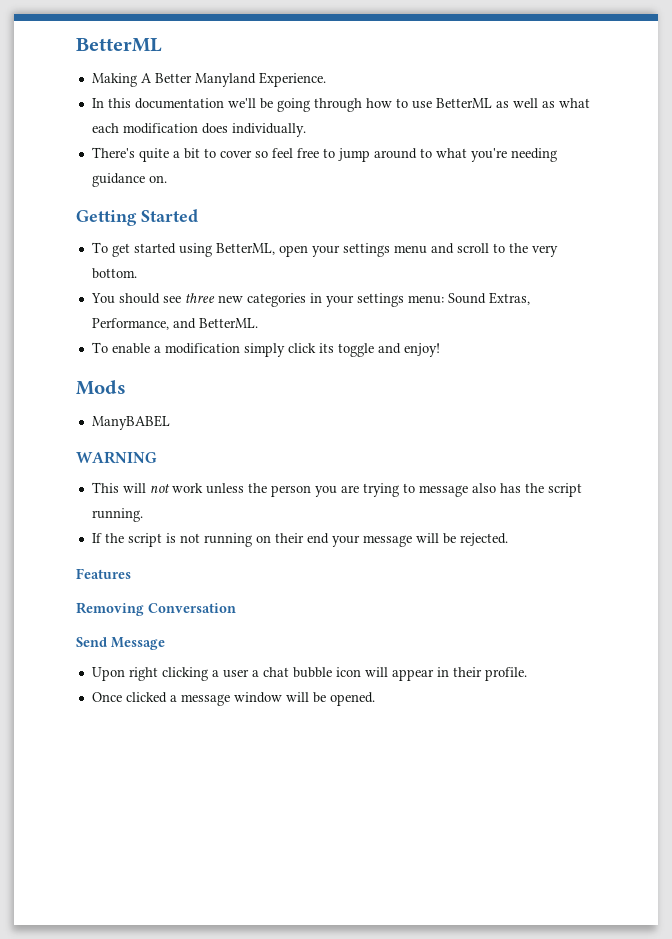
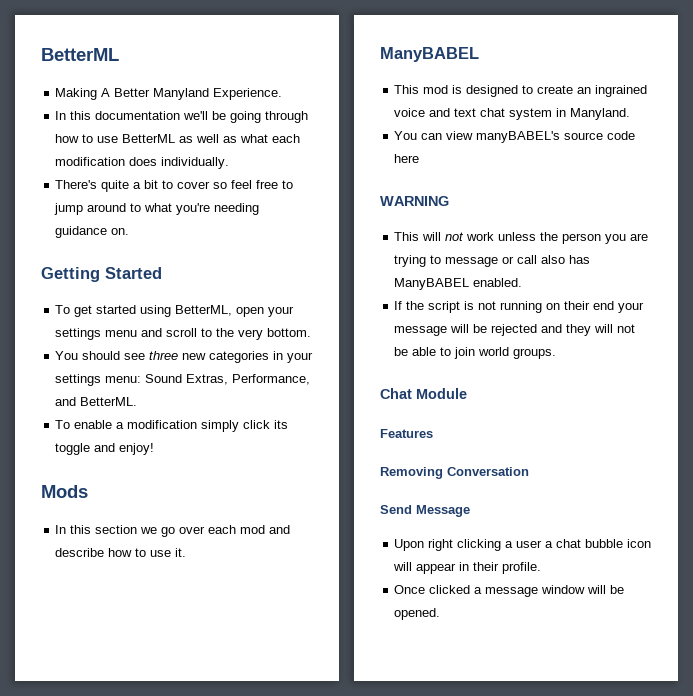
+ In this section we go over each mod and describe how to use it.
  ManyBABEL
+ This mod is designed to create an ingrained voice and text chat system in Manyland.
+ You can view manyBABEL's source code here
- This will not work unless the person you are trying to message also has the script running.
+ This will not work unless the person you are trying to message or call also has ManyBABEL enabled.
- If the script is not running on their end your message will be rejected.
+ If the script is not running on their end your message will be rejected and they will not be able to join world groups.
+ Chat Module

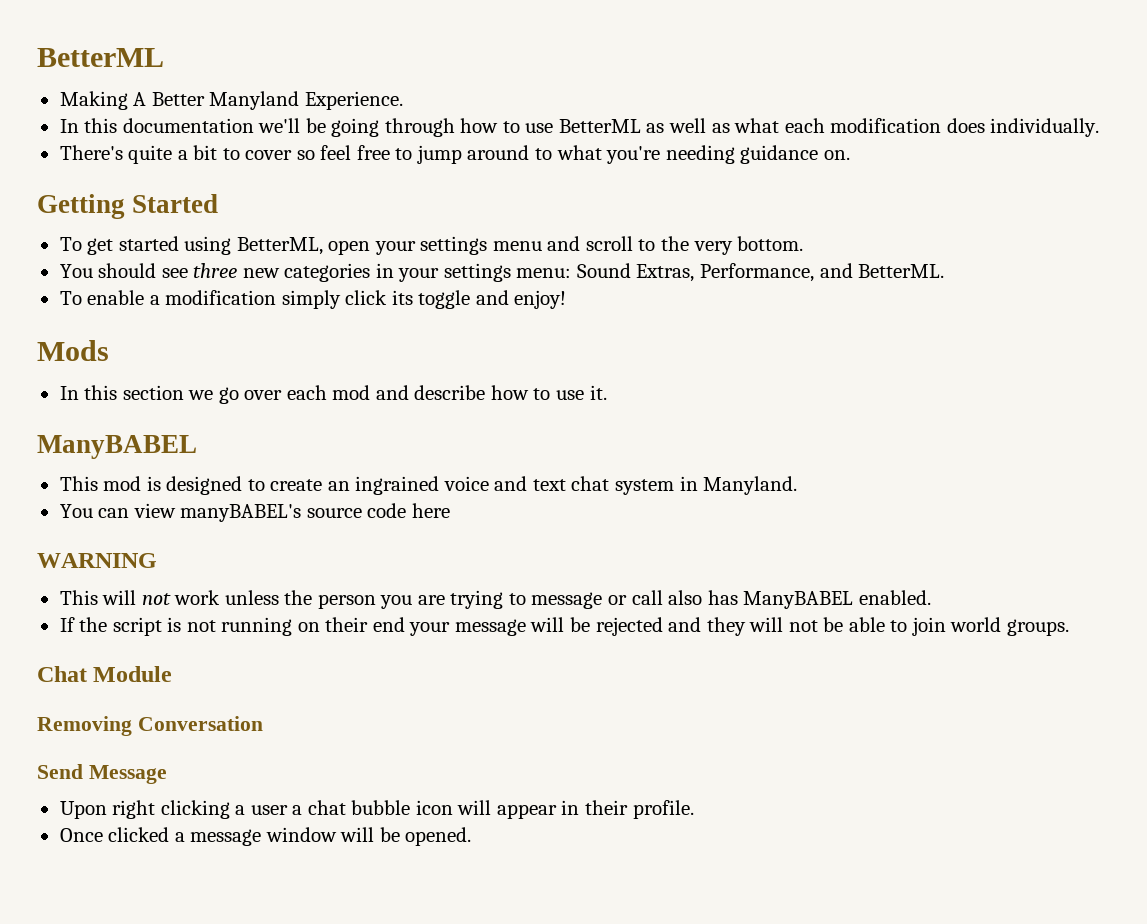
- Features

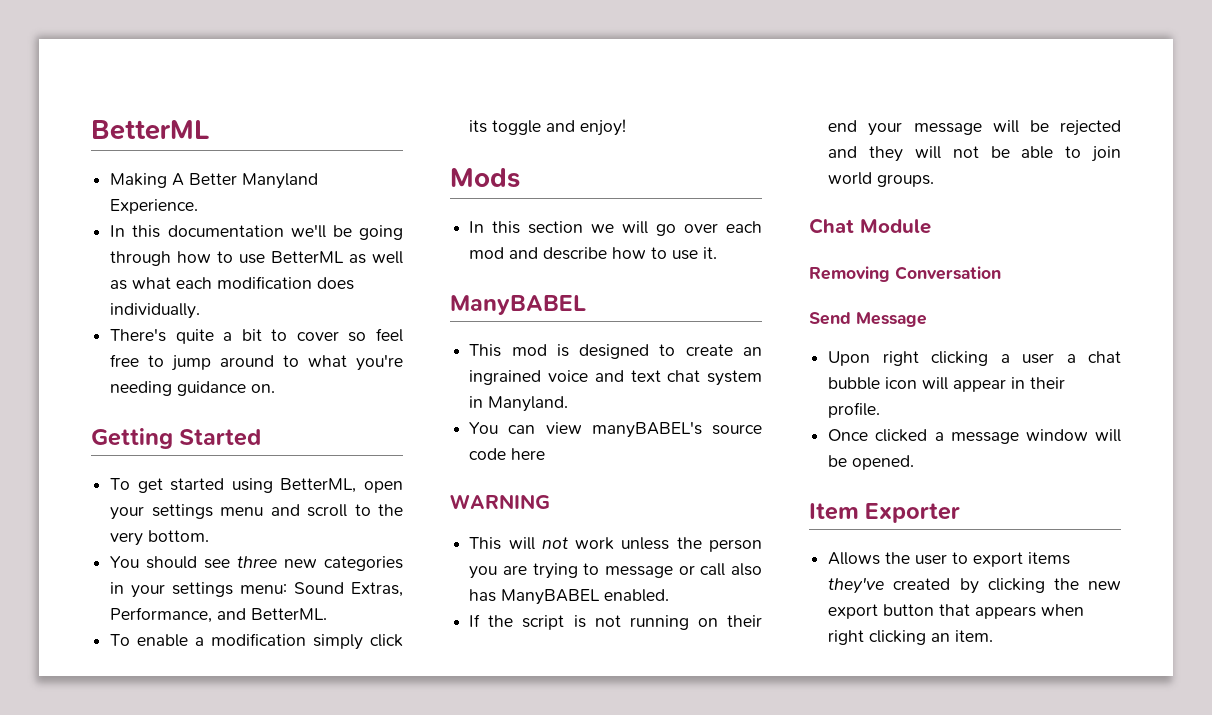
- In this section we go over each mod and describe how to use it.
+ In this section we will go over each mod and describe how to use it.
+ Item Exporter
+ Allows the user to export items they've created by clicking the new export button that appears when right clicking an item.

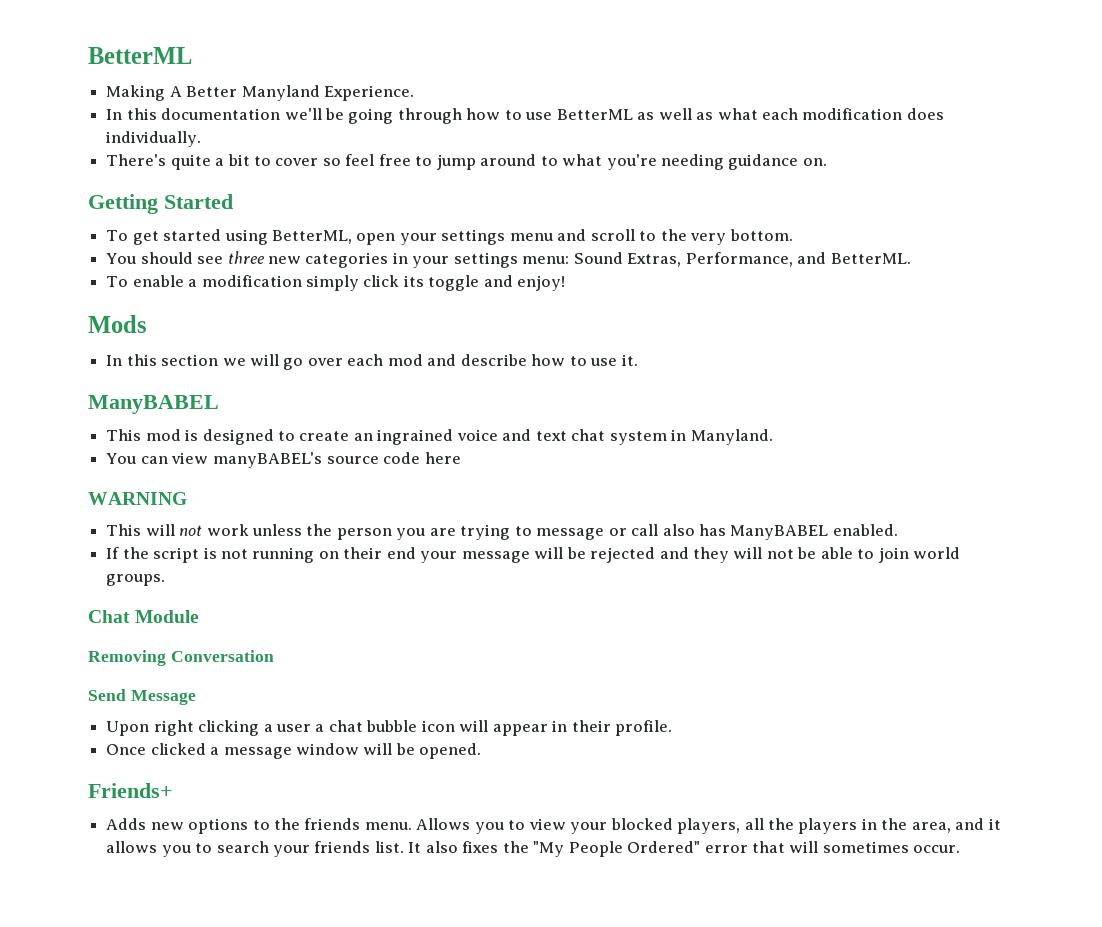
- Item Exporter
- Allows the user to export items they've created by clicking the new export button that appears when right clicking an item.
+ Friends+
+ Adds new options to the friends menu. Allows you to view your blocked players, all the players in the area, and it allows you to search your friends list. It also fixes the "My People Ordered" error that will sometimes occur.

